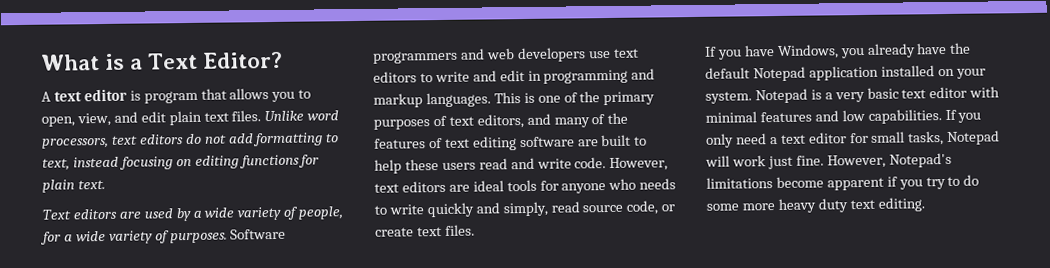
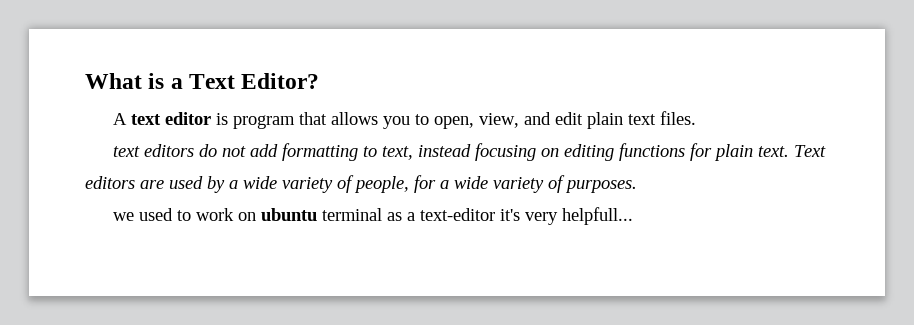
- A text editor is program that allows you to open, view, and edit plain text files. Unlike word processors, text editors do not add formatting to text, instead focusing on editing functions for plain text.
- Text editors are used by a wide variety of people, for a wide variety of purposes. Software programmers and web developers use text editors to write and edit in programming and markup languages. This is one of the primary purposes of text editors, and many of the features of text editing software are built to help these users read and write code. However, text editors are ideal tools for anyone who needs to write quickly and simply, read source code, or create text files.
- If you have Windows, you already have the default Notepad application installed on your system. Notepad is a very basic text editor with minimal features and low capabilities. If you only need a text editor for small tasks, Notepad will work just fine. However, Notepad's limitations become apparent if you try to do some more heavy duty text editing.
+ A text editor is program that allows you to open, view, and edit plain text files.
+ text editors do not add formatting to text, instead focusing on editing functions for plain text. Text editors are used by a wide variety of people, for a wide variety of purposes.
+ we used to work on ubuntu terminal as a text-editor it's very helpfull...

